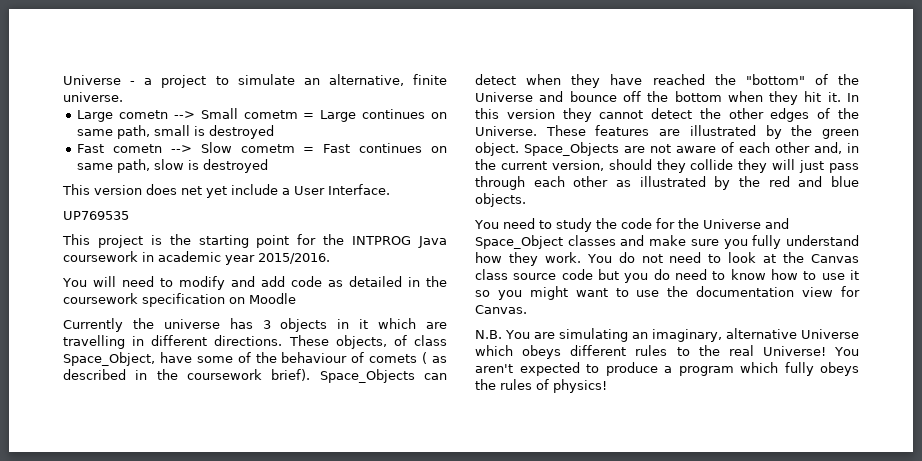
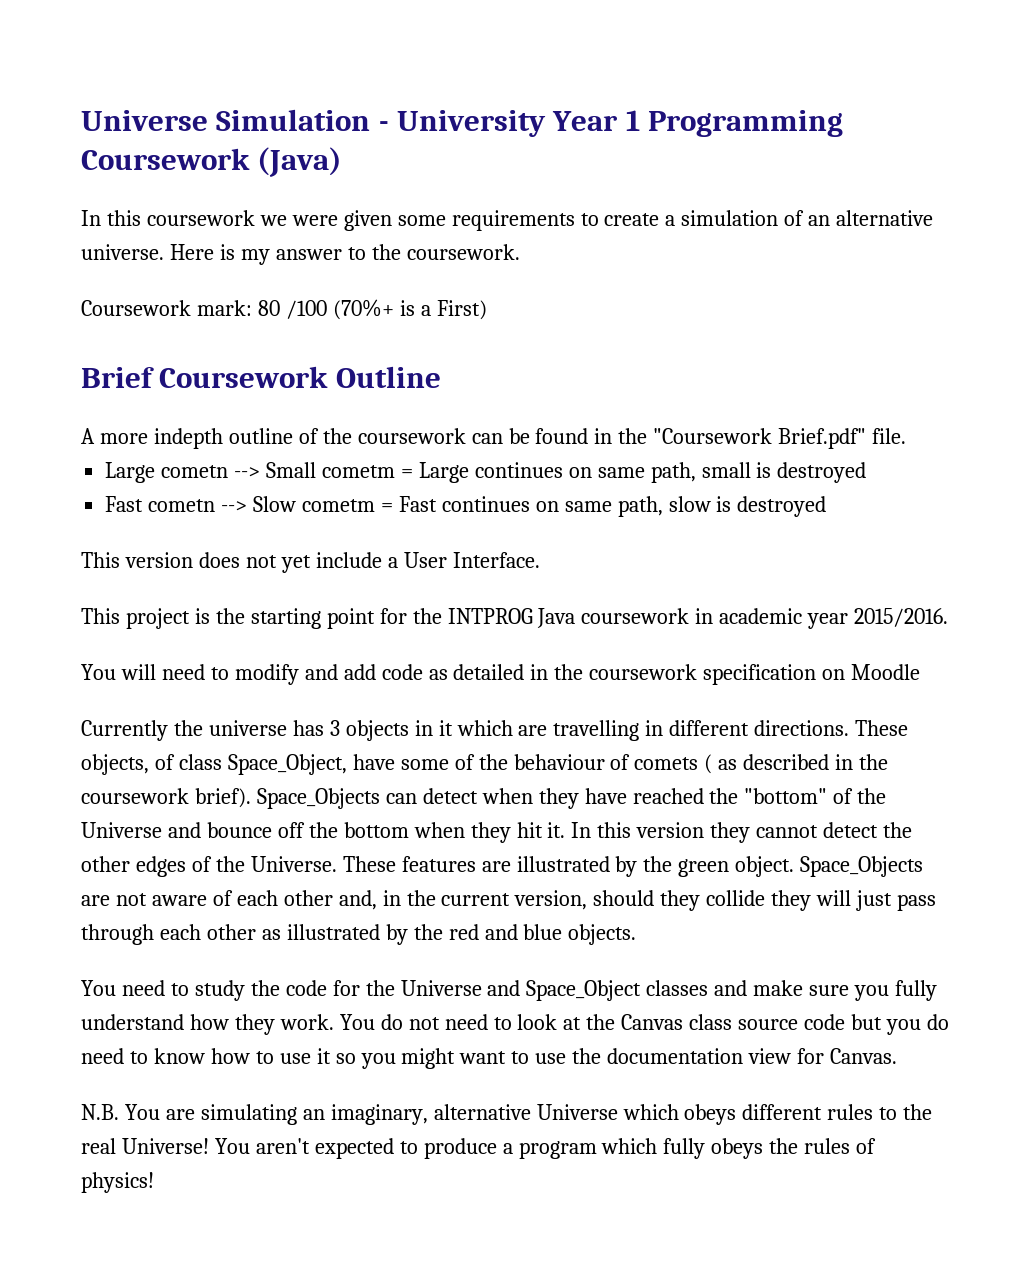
- Universe - a project to simulate an alternative, finite universe.
+ Universe Simulation - University Year 1 Programming Coursework (Java)
+ In this coursework we were given some requirements to create a simulation of an alternative universe. Here is my answer to the coursework.
+ Coursework mark: 80 /100 (70%+ is a First)
+ Brief Coursework Outline
+ A more indepth outline of the coursework can be found in the "Coursework Brief.pdf" file.
- This version does net yet include a User Interface.
+ This version does not yet include a User Interface.
- UP769535

